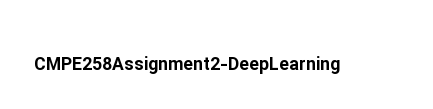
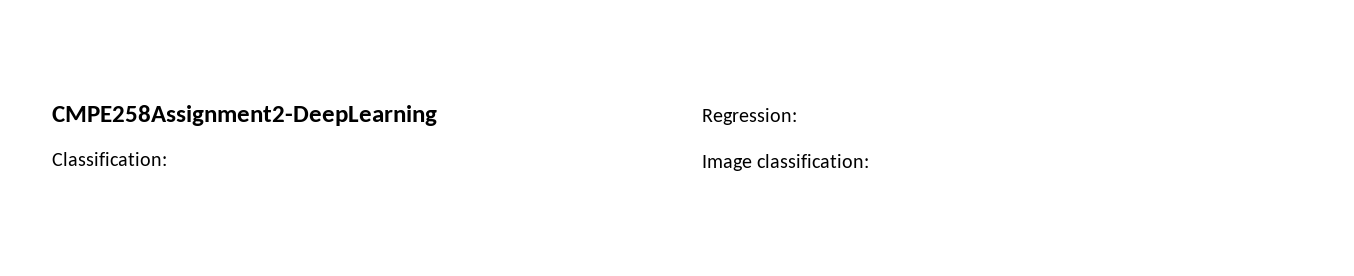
+ Classification:
+ Regression:
+ Image classification:

